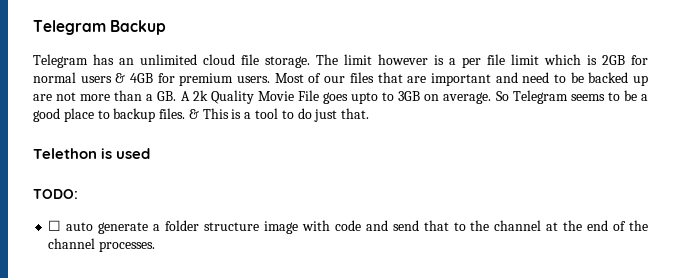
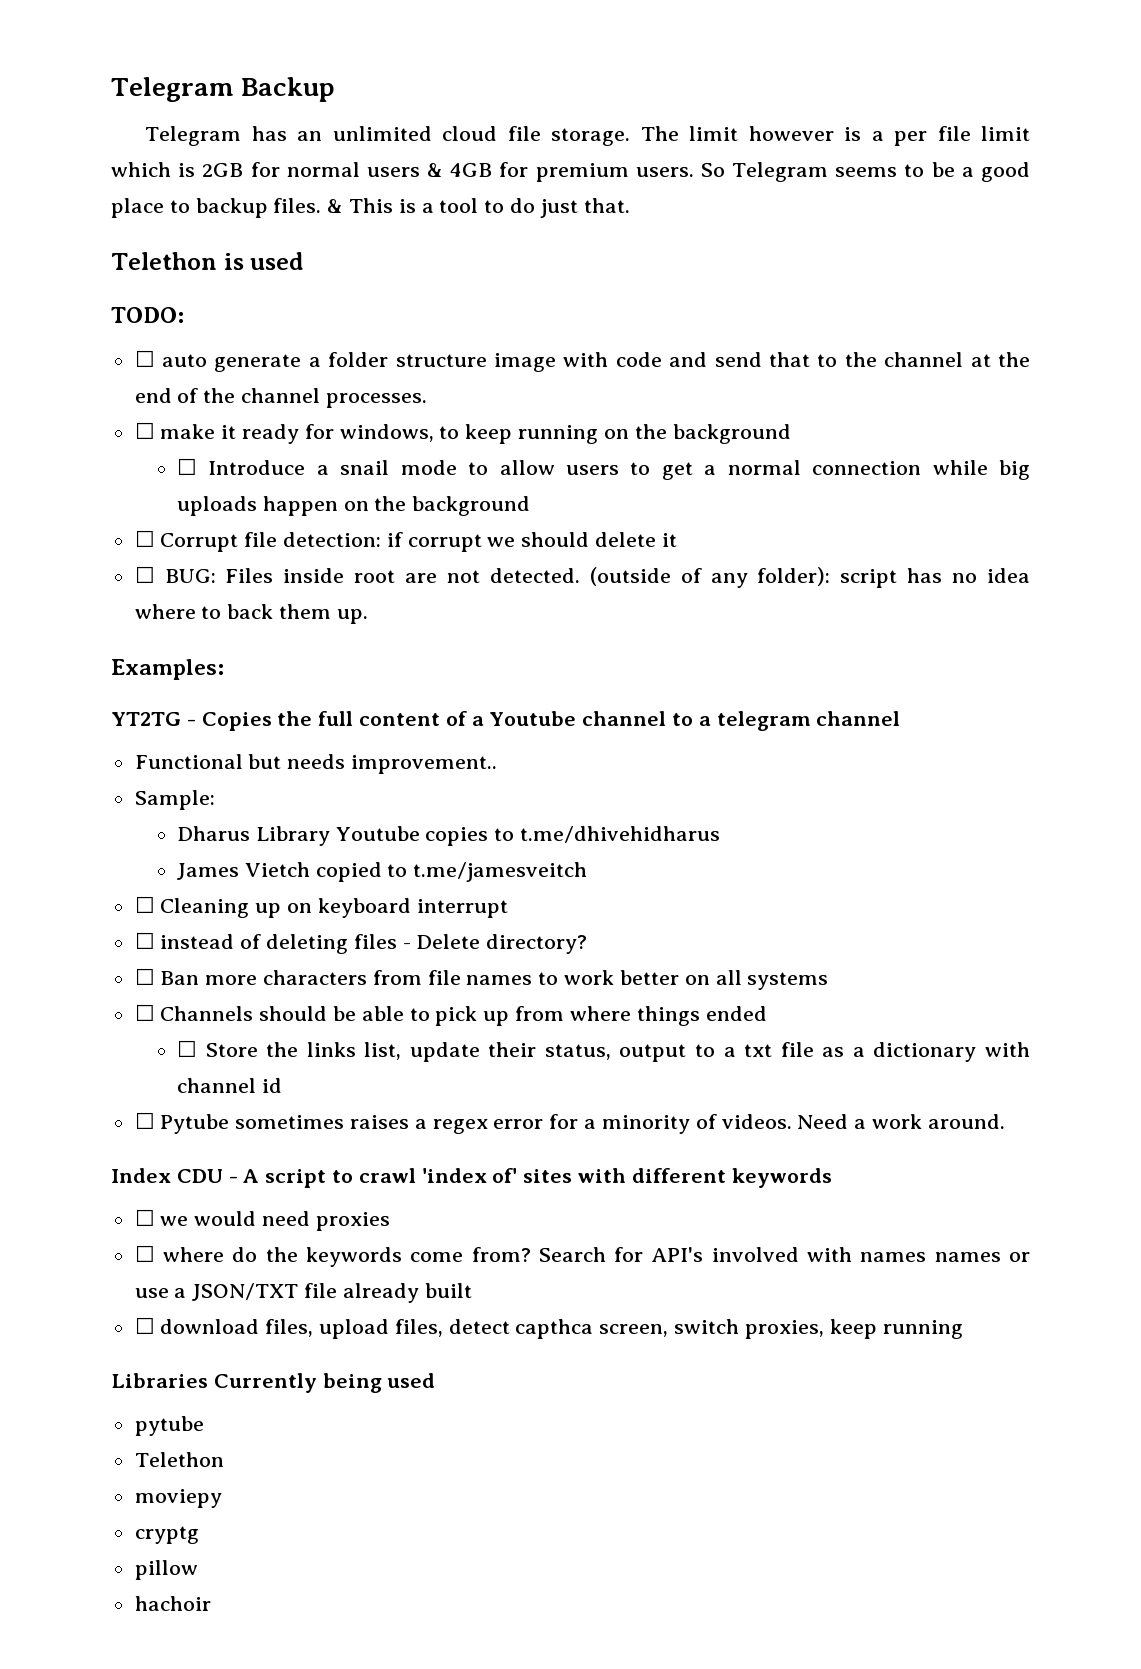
- Most of our files that are important and need to be backed up are not more than a GB. A 2k Quality Movie File goes upto to 3GB on average.
+ ☐ make it ready for windows, to keep running on the background
+ ☐ Introduce a snail mode to allow users to get a normal connection while big uploads happen on the background
+ ☐ Corrupt file detection: if corrupt we should delete it
+ ☐ BUG: Files inside root are not detected. (outside of any folder): script has no idea where to back them up.
+ Examples:
+ YT2TG - Copies the full content of a Youtube channel to a telegram channel
+ Functional but needs improvement..
+ Sample:
+ Dharus Library Youtube copies to t.me/dhivehidharus
+ James Vietch copied to t.me/jamesveitch
+ ☐ Cleaning up on keyboard interrupt
+ ☐ instead of deleting files - Delete directory?
+ ☐ Ban more characters from file names to work better on all systems
+ ☐ Channels should be able to pick up from where things ended
+ ☐ Store the links list, update their status, output to a txt file as a dictionary with channel id
+ ☐ Pytube sometimes raises a regex error for a minority of videos. Need a work around.
+ Index CDU - A script to crawl 'index of' sites with different keywords
+ ☐ we would need proxies
+ ☐ where do the keywords come from? Search for API's involved with names names or use a JSON/TXT file already built
+ ☐ download files, upload files, detect capthca screen, switch proxies, keep running
+ Libraries Currently being used
+ pytube
+ Telethon
+ moviepy
+ cryptg
+ pillow
+ hachoir

